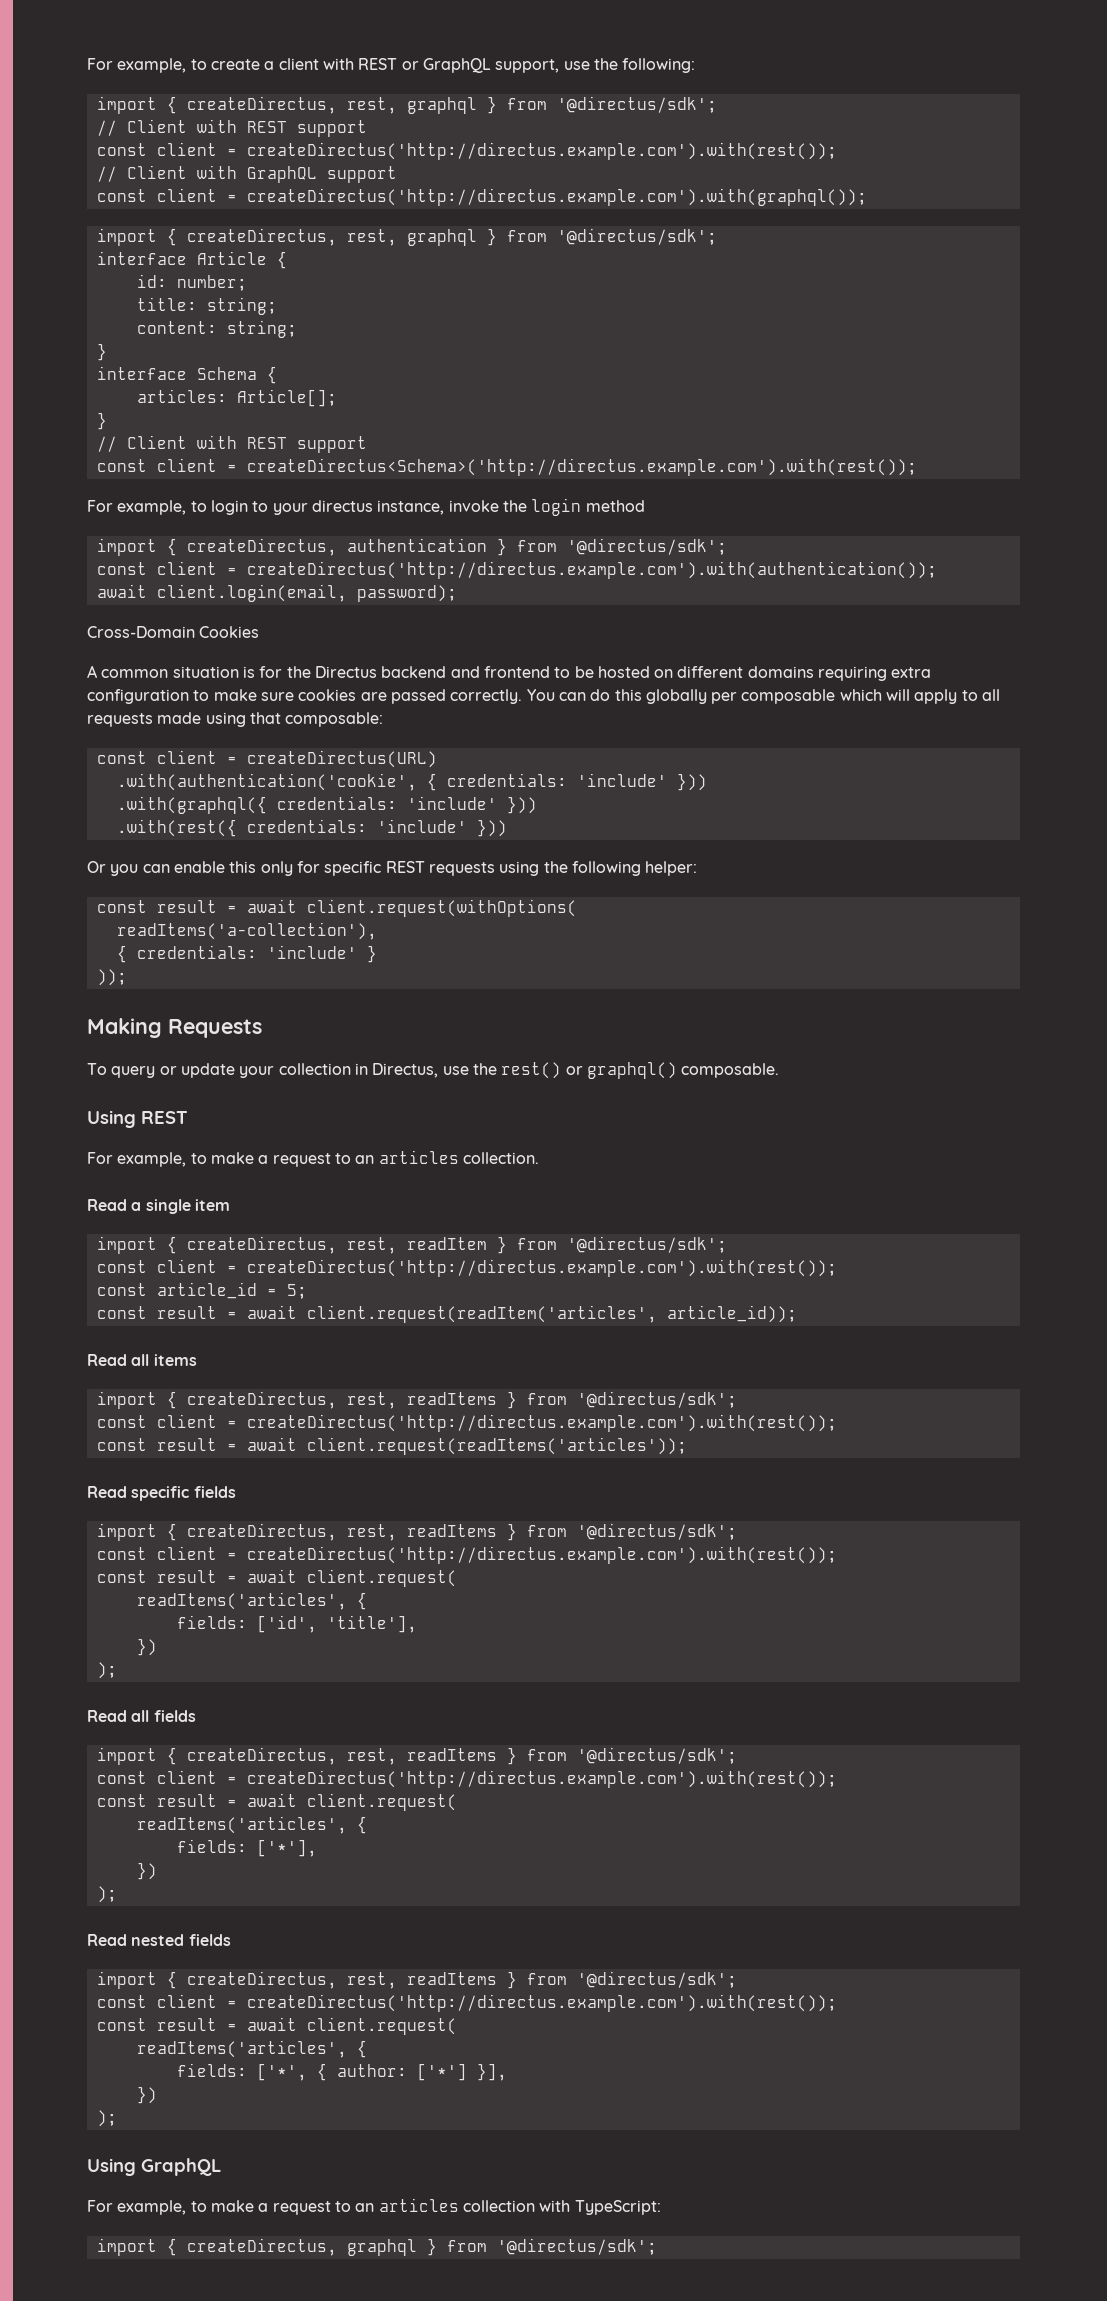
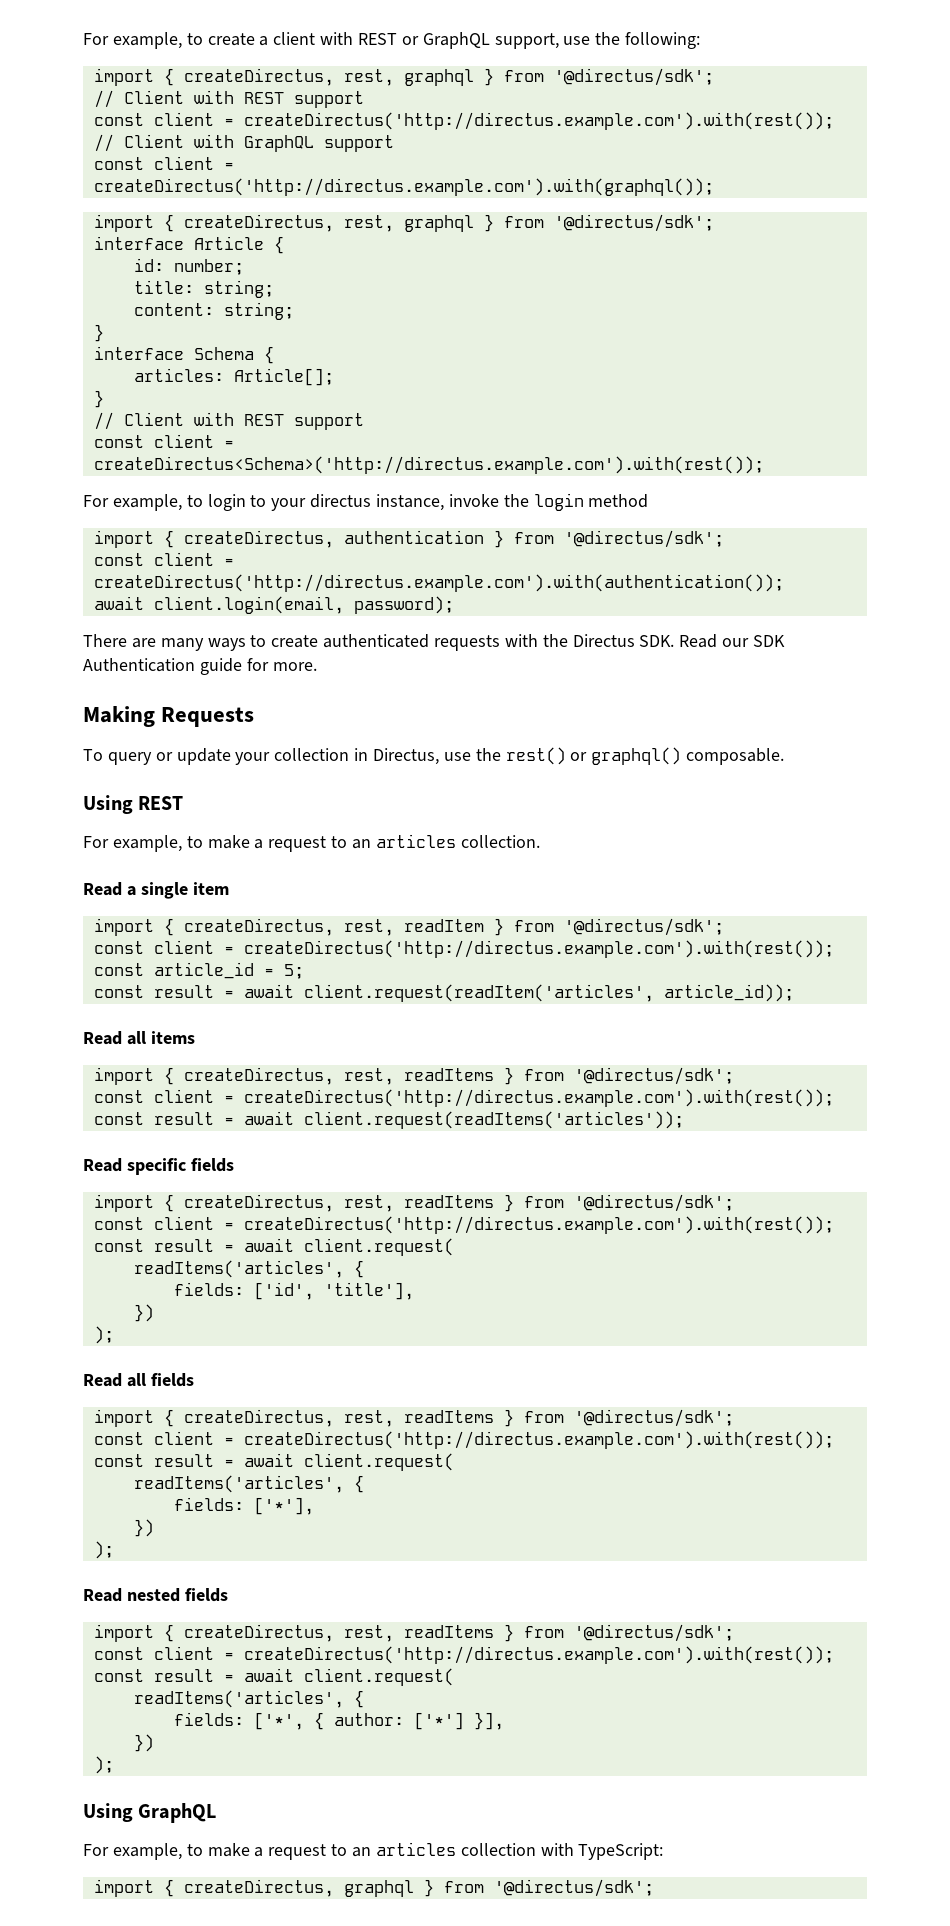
- Cross-Domain Cookies
- A common situation is for the Directus backend and frontend to be hosted on different domains requiring extra configuration to make sure cookies are passed correctly. You can do this globally per composable which will apply to all requests made using that composable:
- const client = createDirectus(URL)
- .with(authentication('cookie', { credentials: 'include' }))
- .with(graphql({ credentials: 'include' }))
- .with(rest({ credentials: 'include' }))
- Or you can enable this only for specific REST requests using the following helper:
- const result = await client.request(withOptions(
- readItems('a-collection'),
- { credentials: 'include' }
- ));
+ There are many ways to create authenticated requests with the Directus SDK. Read our SDK Authentication guide for more.

